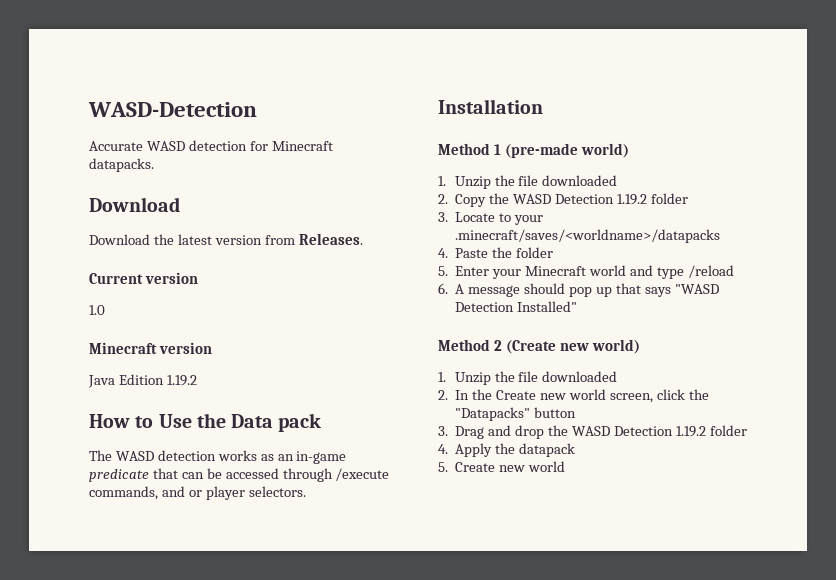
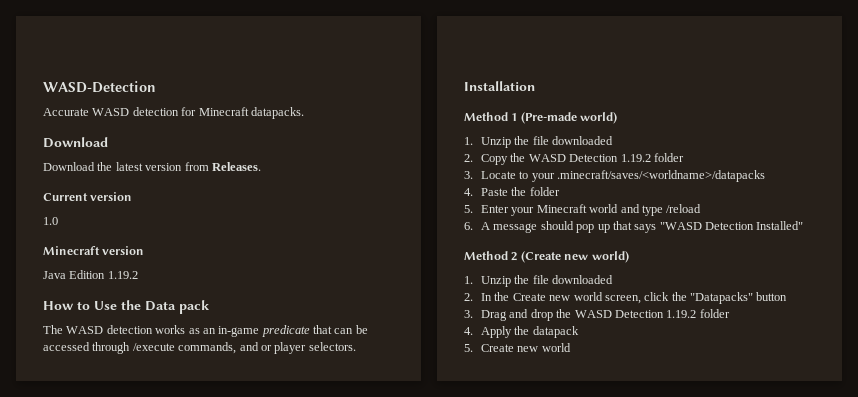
- Method 1 (pre-made world)
+ Method 1 (Pre-made world)

